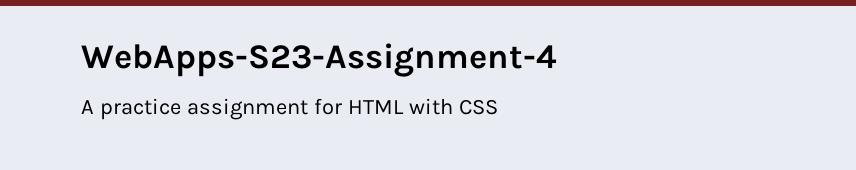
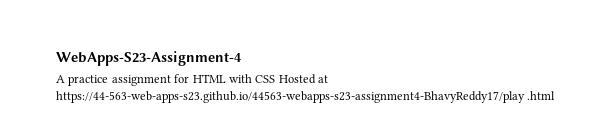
- A practice assignment for HTML with CSS
+ A practice assignment for HTML with CSS Hosted at https://44-563-web-apps-s23.github.io/44563-webapps-s23-assignment4-BhavyReddy17/play .html

